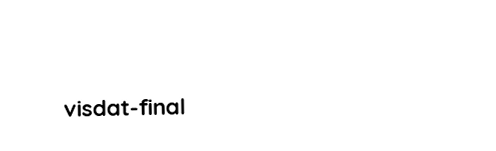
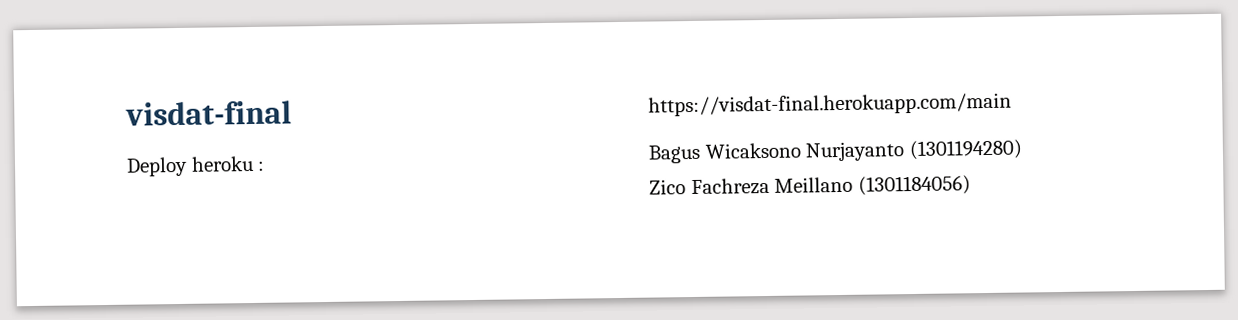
+ Deploy heroku : https://visdat-final.herokuapp.com/main
+ Bagus Wicaksono Nurjayanto (1301194280)
+ Zico Fachreza Meillano (1301184056)

